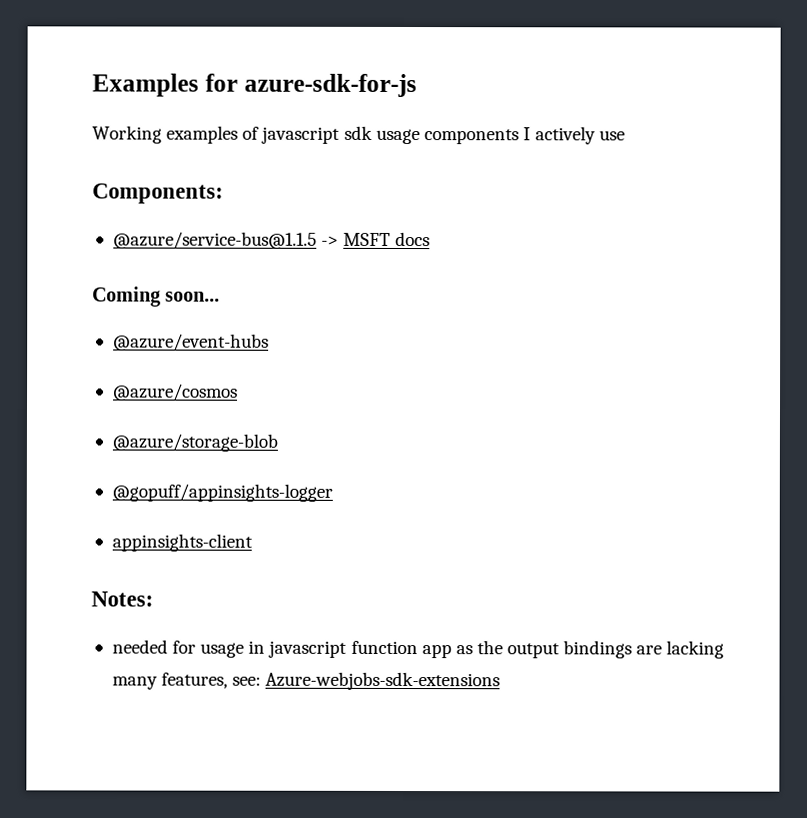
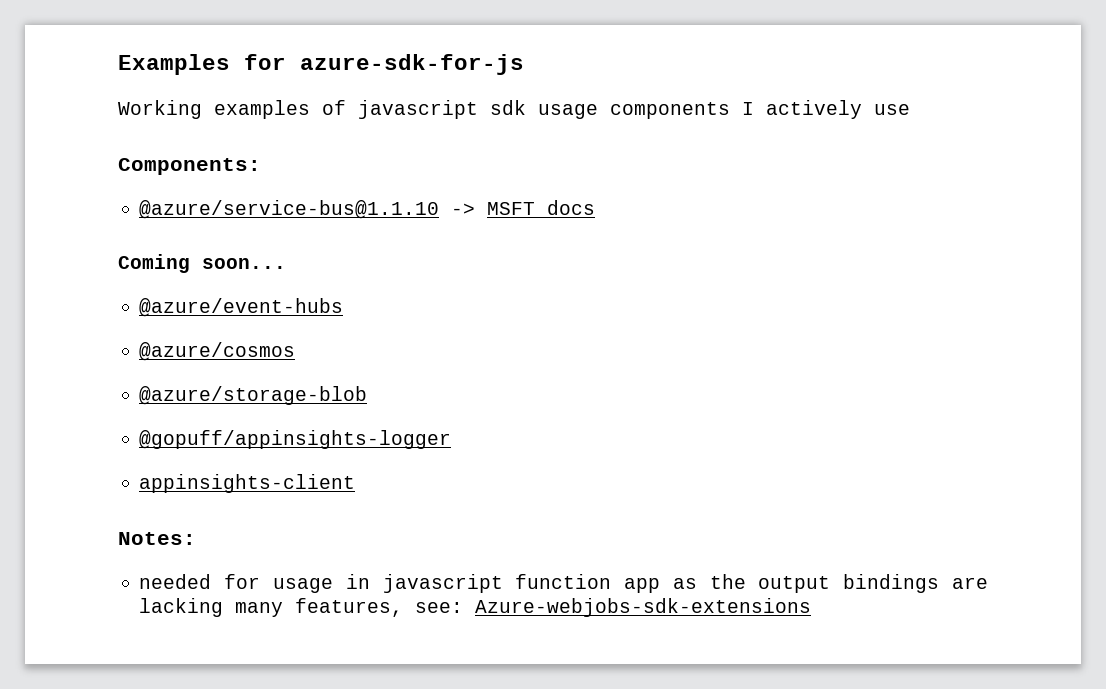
- @azure/service-bus@1.1.5 -> MSFT docs
+ @azure/service-bus@1.1.10 -> MSFT docs

